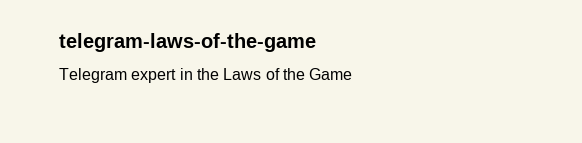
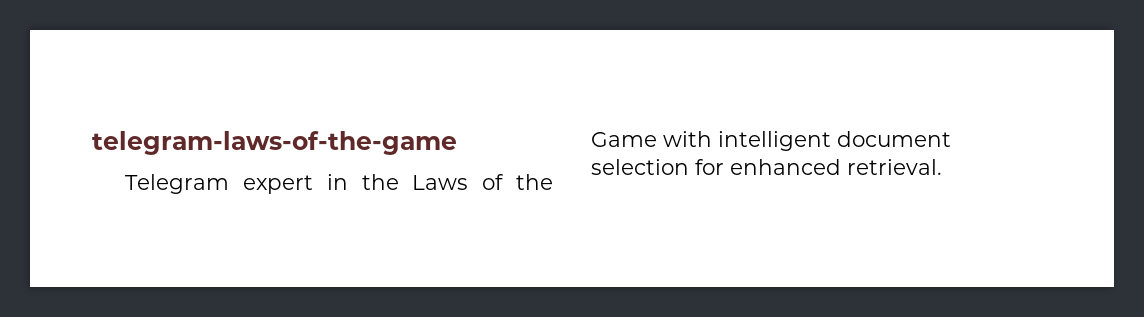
- Telegram expert in the Laws of the Game
+ Telegram expert in the Laws of the Game with intelligent document selection for enhanced retrieval.

